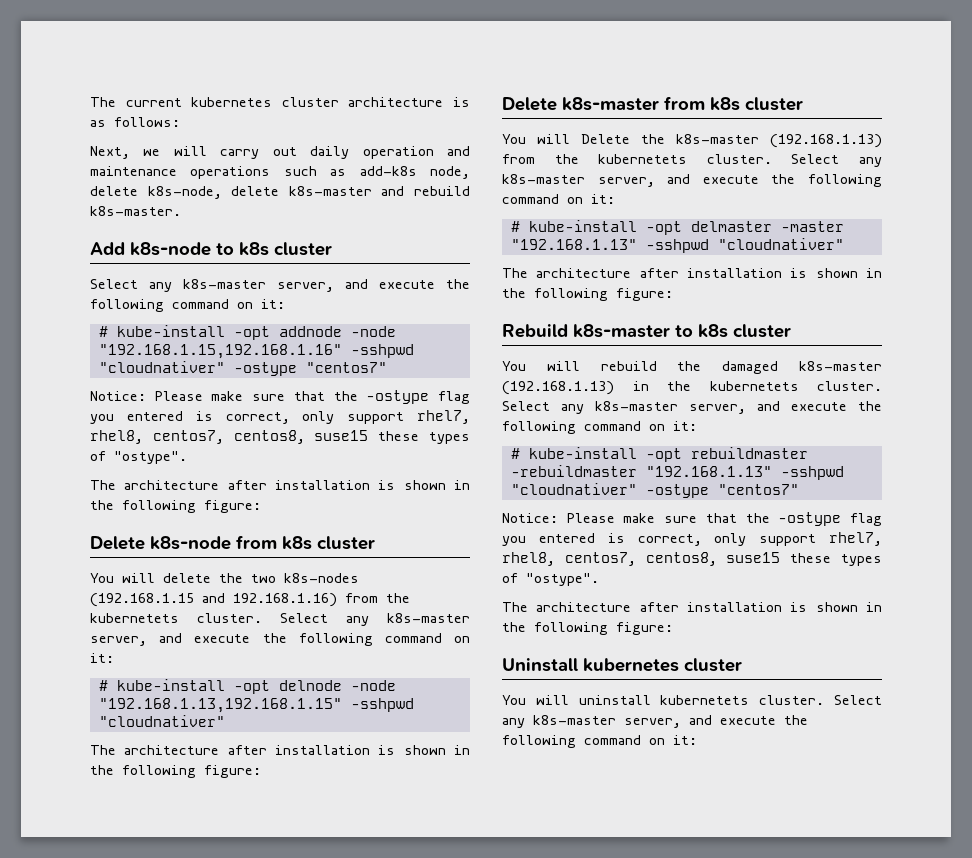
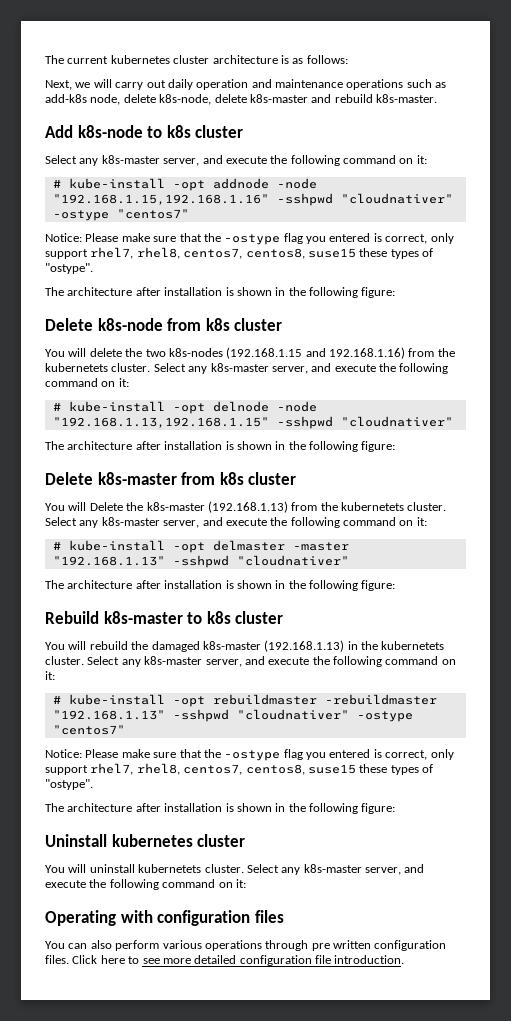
+ Operating with configuration files
+ You can also perform various operations through pre written configuration files. Click here to see more detailed configuration file introduction.

